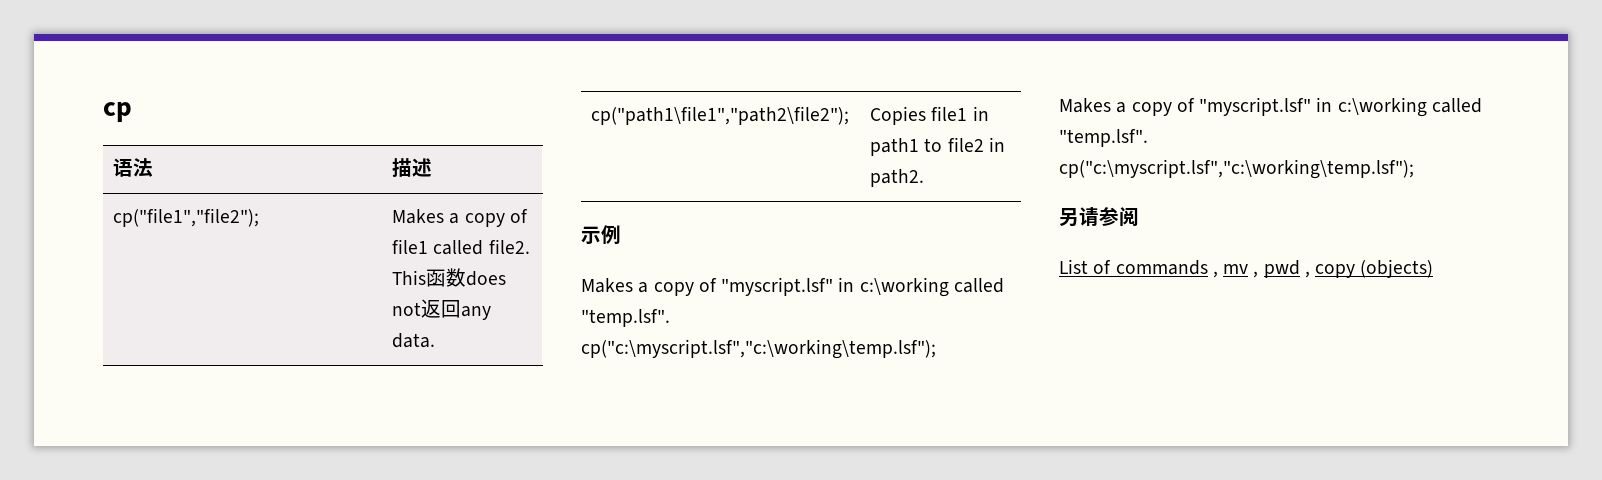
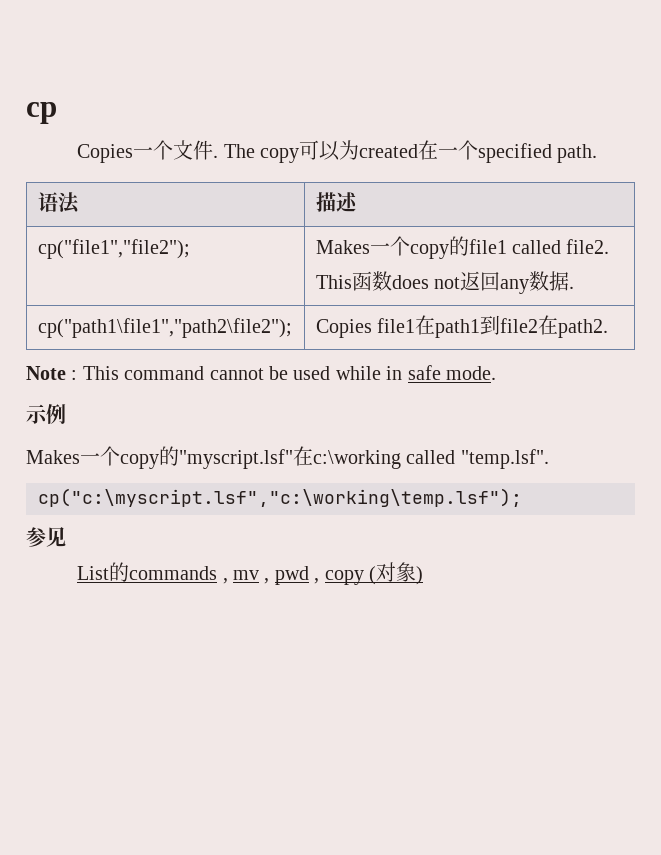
+ Copies一个文件. The copy可以为created在一个specified path.
- cp("file1","file2"); | Makes a copy of file1 called file2. This函数does not返回any data.
+ cp("file1","file2"); | Makes一个copy的file1 called file2. This函数does not返回any数据.
- cp("path1\file1","path2\file2"); | Copies file1 in path1 to file2 in path2.
+ cp("path1\file1","path2\file2"); | Copies file1在path1到file2在path2.
+ Note : This command cannot be used while in safe mode.
  示例
- Makes a copy of "myscript.lsf" in c:\working called "temp.lsf". cp("c:\myscript.lsf","c:\working\temp.lsf");
- Makes a copy of "myscript.lsf" in c:\working called "temp.lsf". cp("c:\myscript.lsf","c:\working\temp.lsf");
- 另请参阅
+ Makes一个copy的"myscript.lsf"在c:\working called "temp.lsf".
+ cp("c:\myscript.lsf","c:\working\temp.lsf");
+ 参见
- List of commands , mv , pwd , copy (objects)
+ List的commands , mv , pwd , copy (对象)

